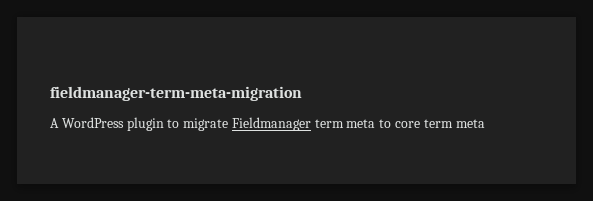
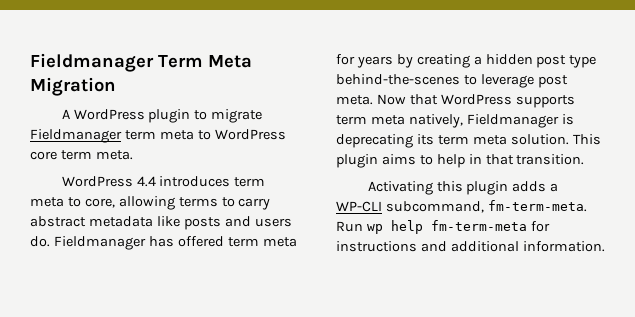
- fieldmanager-term-meta-migration
+ Fieldmanager Term Meta Migration
- A WordPress plugin to migrate Fieldmanager term meta to core term meta
+ A WordPress plugin to migrate Fieldmanager term meta to WordPress core term meta.
+ WordPress 4.4 introduces term meta to core, allowing terms to carry abstract metadata like posts and users do. Fieldmanager has offered term meta for years by creating a hidden post type behind-the-scenes to leverage post meta. Now that WordPress supports term meta natively, Fieldmanager is deprecating its term meta solution. This plugin aims to help in that transition.
+ Activating this plugin adds a WP-CLI subcommand, fm-term-meta. Run wp help fm-term-meta for instructions and additional information.

